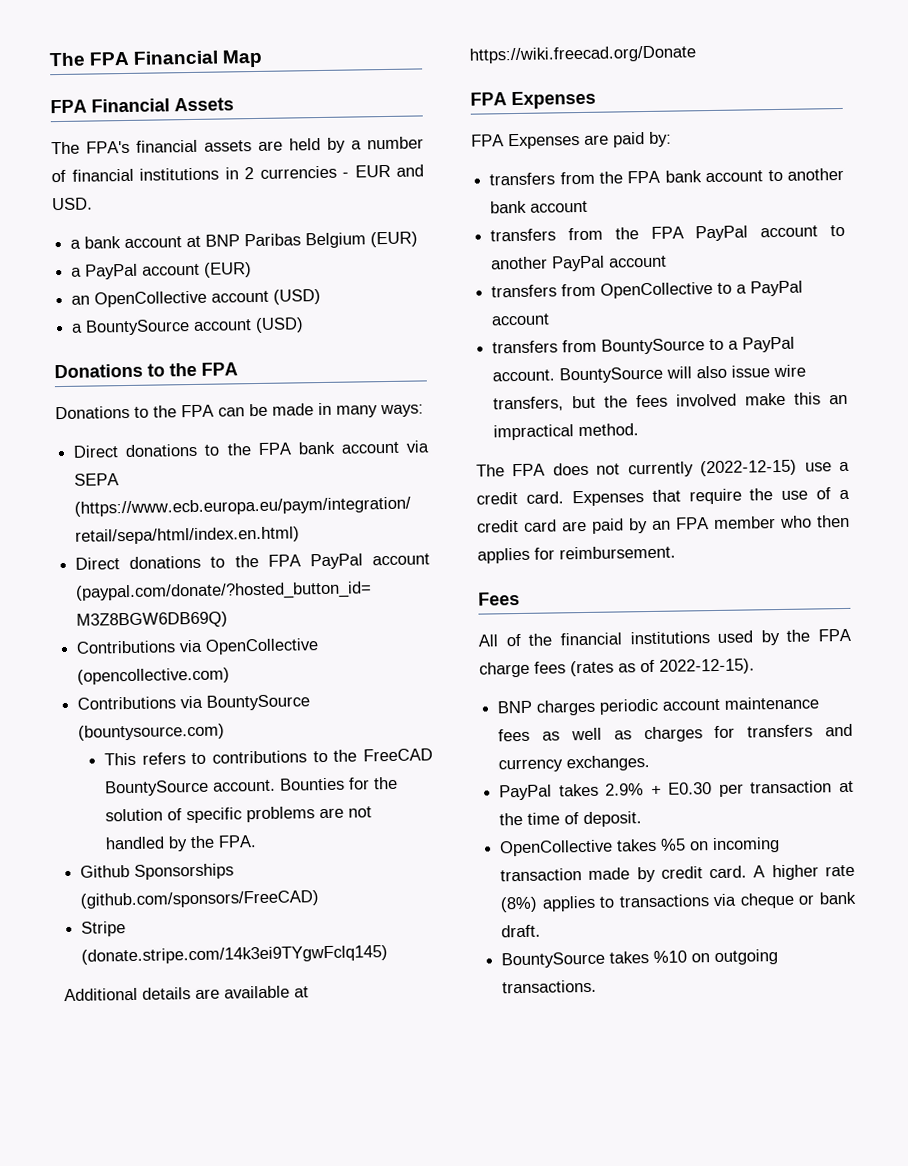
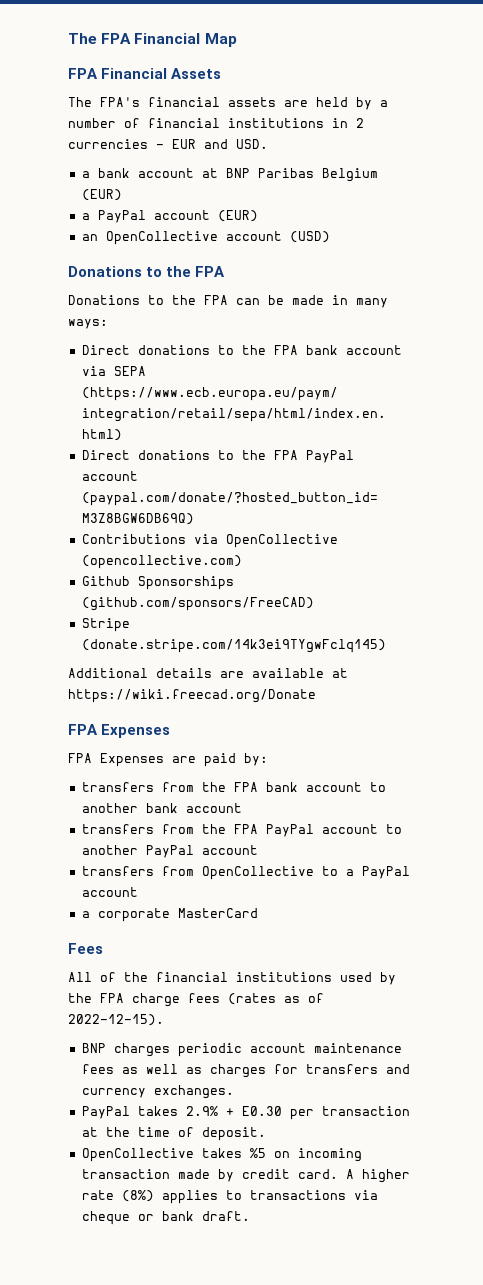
- a BountySource account (USD)
- Contributions via BountySource (bountysource.com)
- This refers to contributions to the FreeCAD BountySource account. Bounties for the solution of specific problems are not handled by the FPA.
- transfers from BountySource to a PayPal account. BountySource will also issue wire transfers, but the fees involved make this an impractical method.
- The FPA does not currently (2022-12-15) use a credit card. Expenses that require the use of a credit card are paid by an FPA member who then applies for reimbursement.
+ a corporate MasterCard
- BountySource takes %10 on outgoing transactions.

